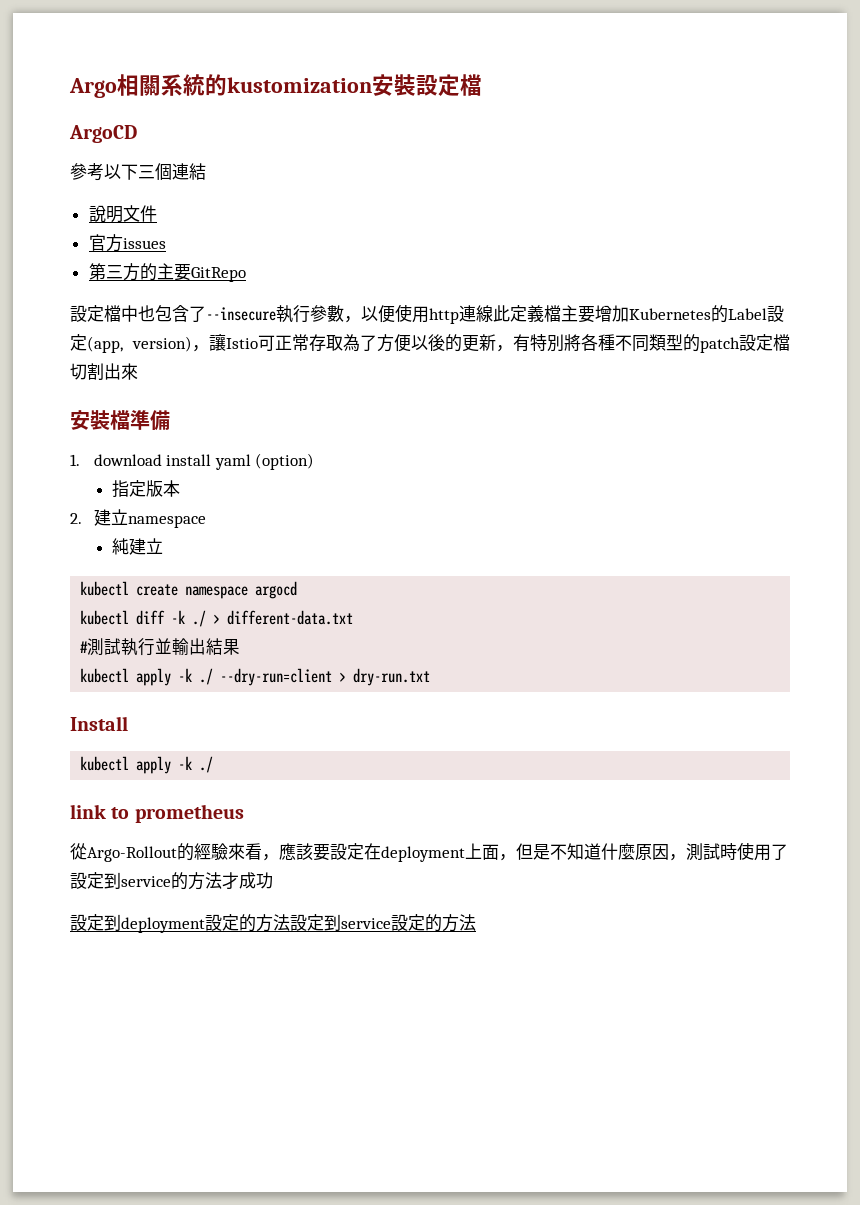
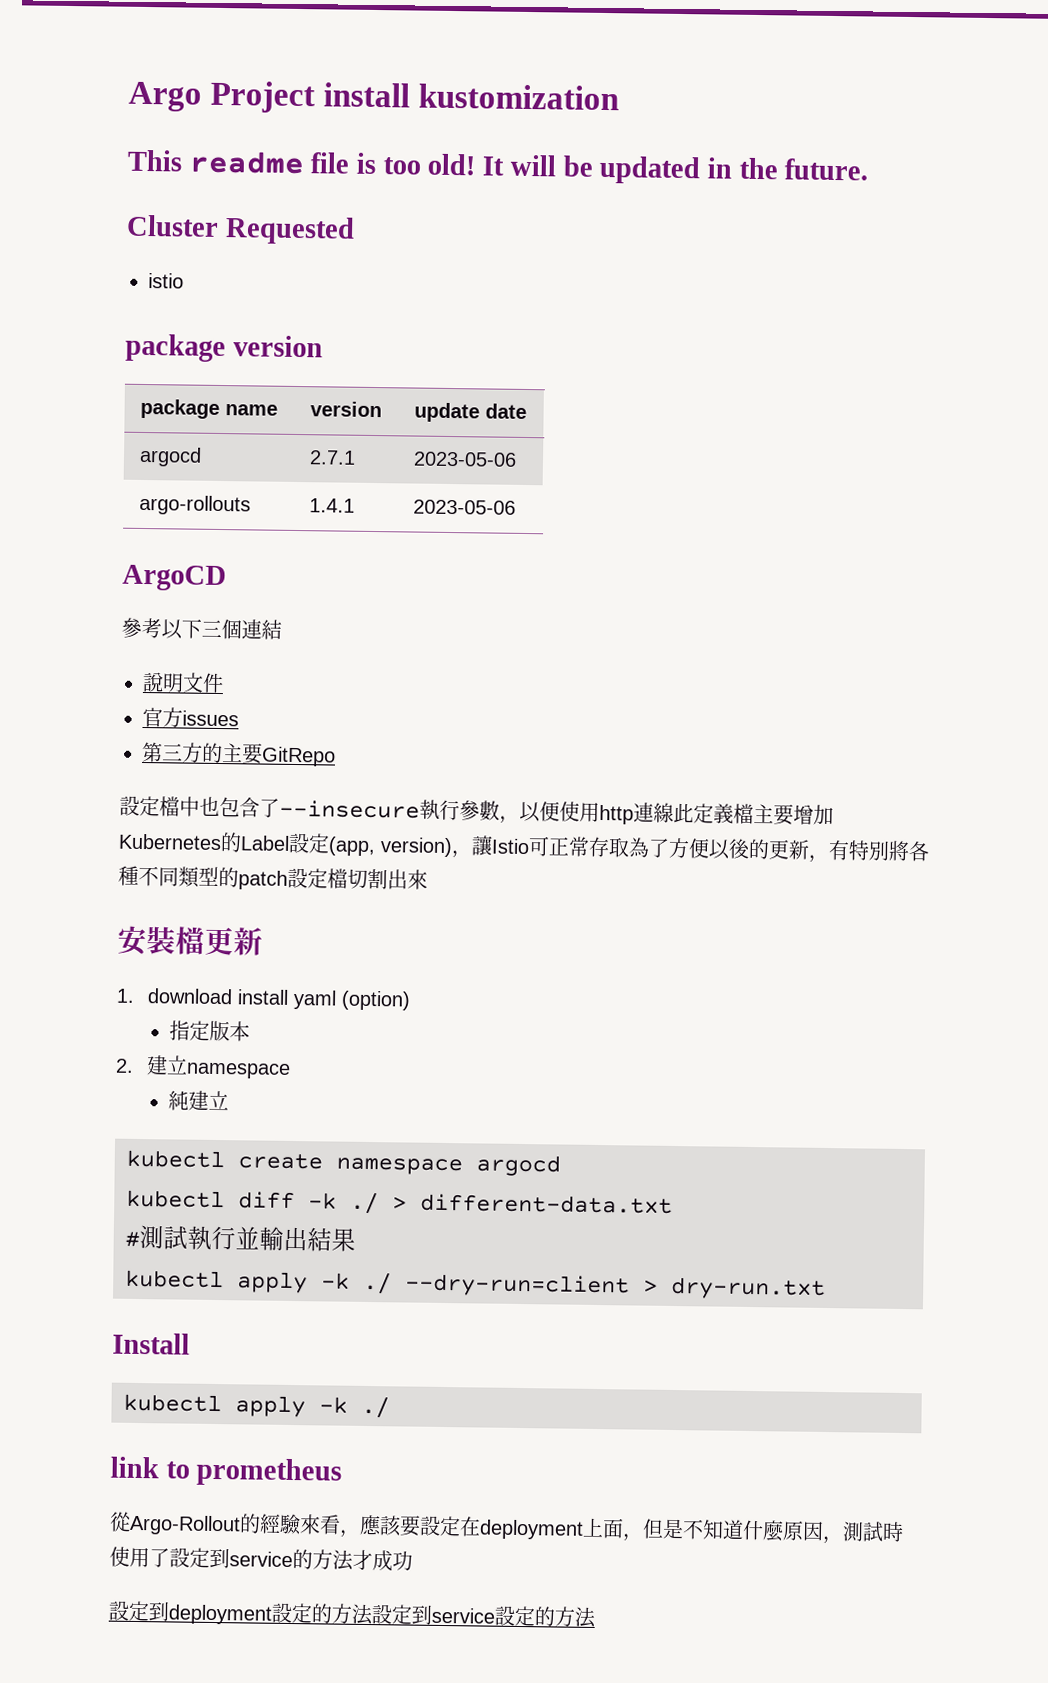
- Argo相關系統的kustomization安裝設定檔
+ Argo Project install kustomization
+ This readme file is too old! It will be updated in the future.
+ Cluster Requested
+ istio
+ package version
+ package name | version | update date
+ argocd | 2.7.1 | 2023-05-06
+ argo-rollouts | 1.4.1 | 2023-05-06
- 安裝檔準備
+ 安裝檔更新

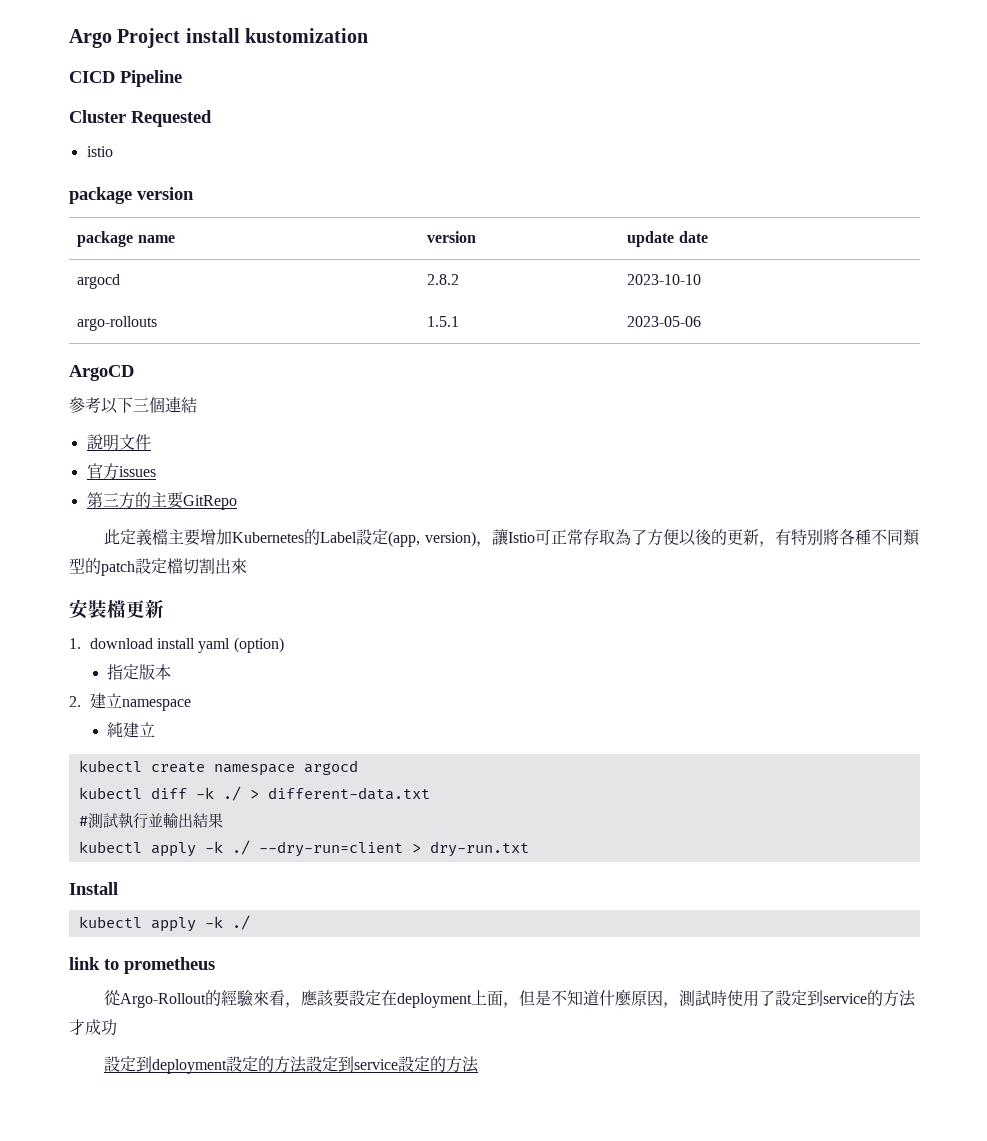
- This readme file is too old! It will be updated in the future.
+ CICD Pipeline
- argocd | 2.7.1 | 2023-05-06
+ argocd | 2.8.2 | 2023-10-10
- argo-rollouts | 1.4.1 | 2023-05-06
+ argo-rollouts | 1.5.1 | 2023-05-06
- 設定檔中也包含了--insecure執行參數，以便使用http連線此定義檔主要增加Kubernetes的Label設定(app, version)，讓Istio可正常存取為了方便以後的更新，有特別將各種不同類型的patch設定檔切割出來
+ 此定義檔主要增加Kubernetes的Label設定(app, version)，讓Istio可正常存取為了方便以後的更新，有特別將各種不同類型的patch設定檔切割出來

